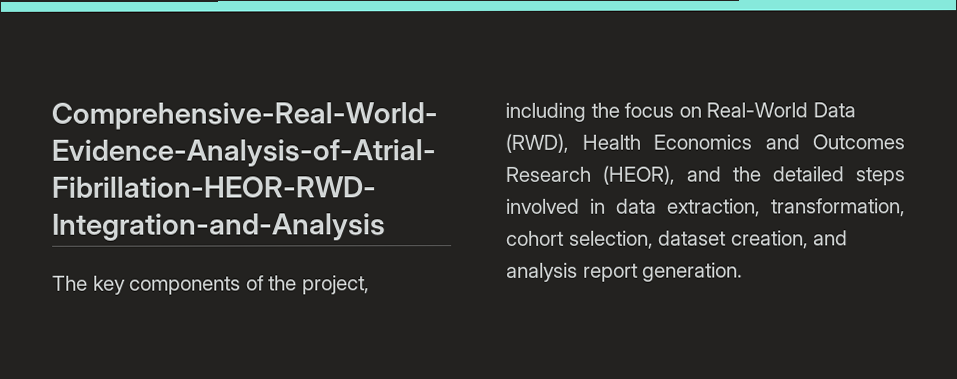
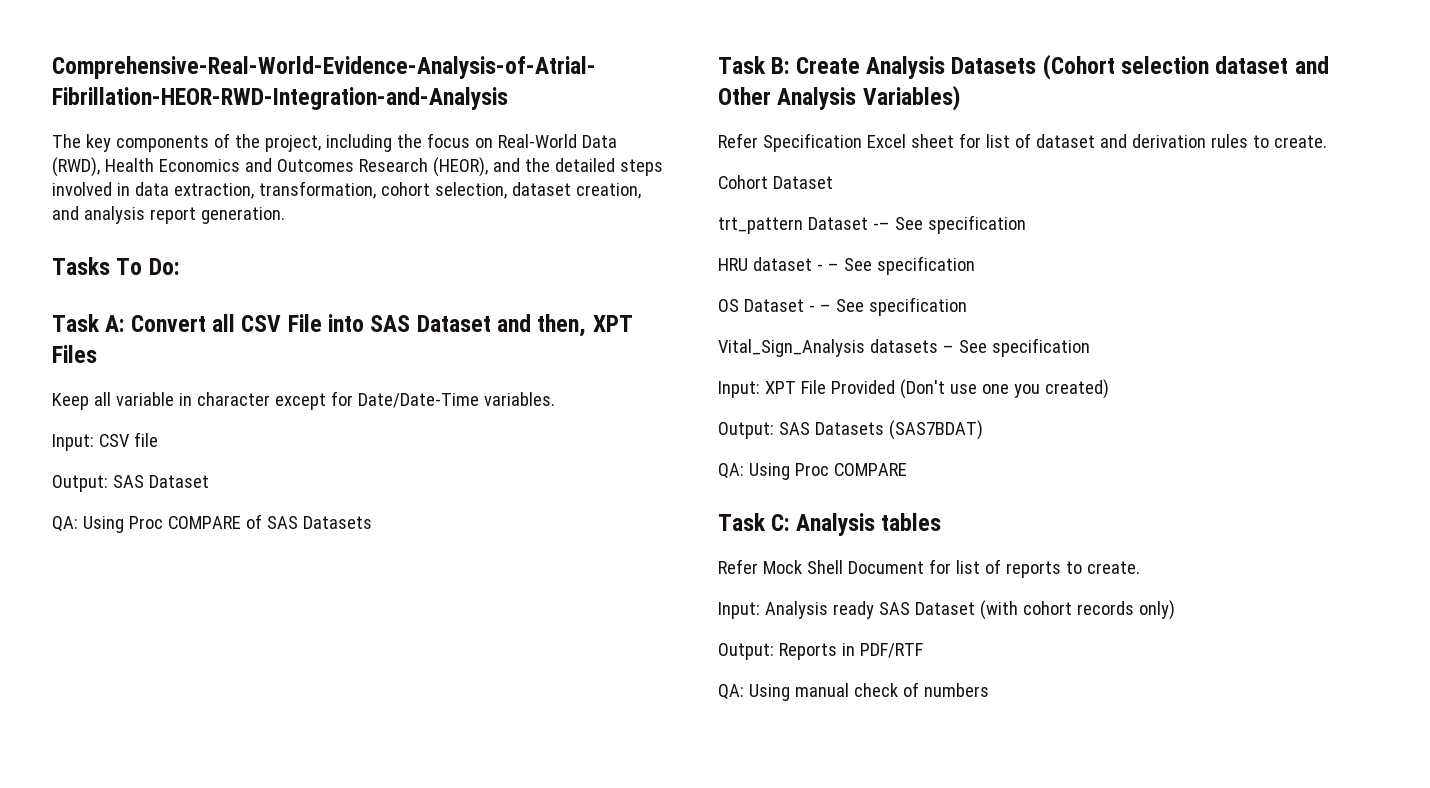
+ Tasks To Do:
+ Task A: Convert all CSV File into SAS Dataset and then, XPT Files
+ Keep all variable in character except for Date/Date-Time variables.
+ Input: CSV file
+ Output: SAS Dataset
+ QA: Using Proc COMPARE of SAS Datasets
+ Task B: Create Analysis Datasets (Cohort selection dataset and Other Analysis Variables)
+ Refer Specification Excel sheet for list of dataset and derivation rules to create.
+ Cohort Dataset
+ trt_pattern Dataset -– See specification
+ HRU dataset - – See specification
+ OS Dataset - – See specification
+ Vital_Sign_Analysis datasets – See specification
+ Input: XPT File Provided (Don't use one you created)
+ Output: SAS Datasets (SAS7BDAT)
+ QA: Using Proc COMPARE
+ Task C: Analysis tables
+ Refer Mock Shell Document for list of reports to create.
+ Input: Analysis ready SAS Dataset (with cohort records only)
+ Output: Reports in PDF/RTF
+ QA: Using manual check of numbers

